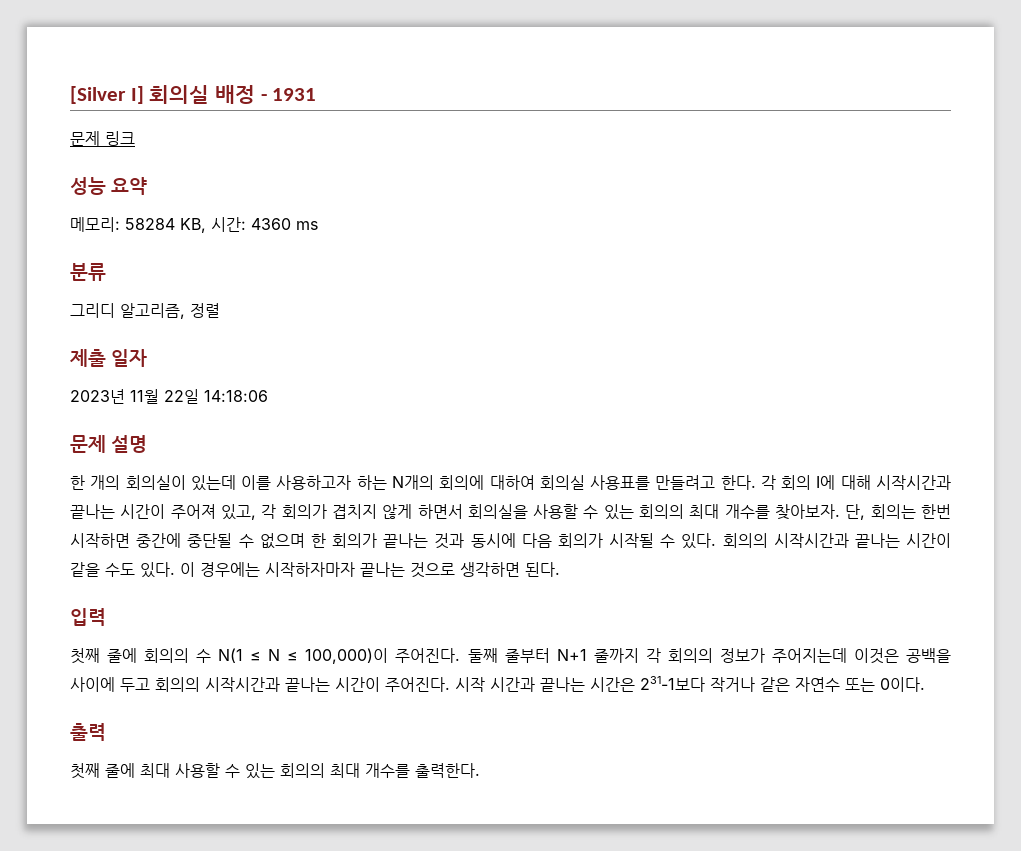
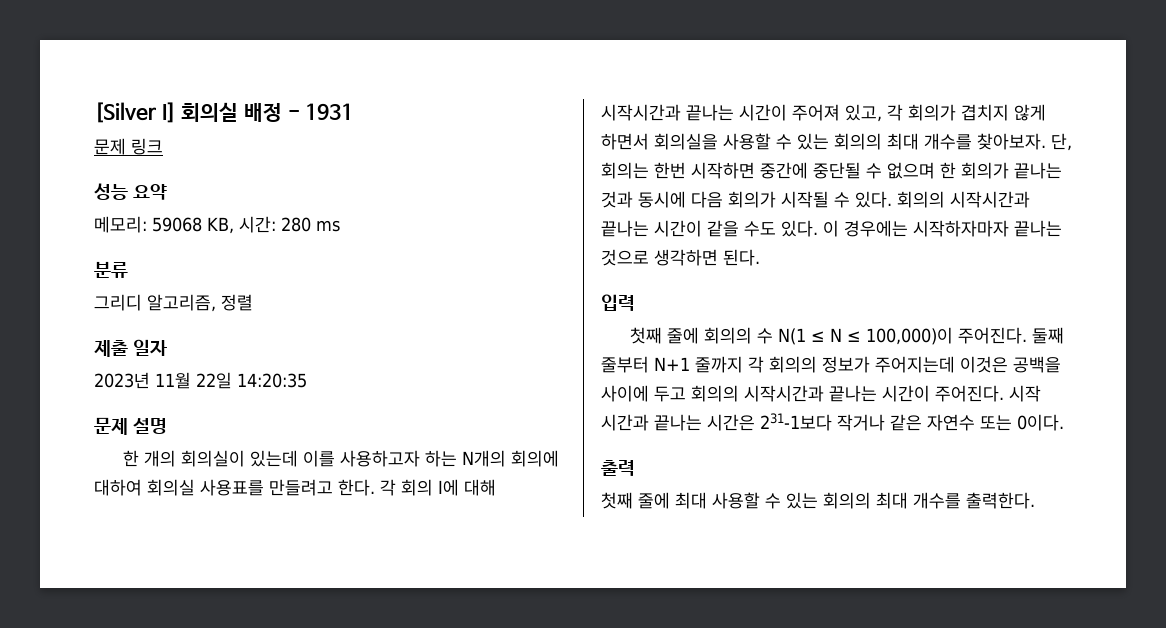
- 메모리: 58284 KB, 시간: 4360 ms
+ 메모리: 59068 KB, 시간: 280 ms
- 2023년 11월 22일 14:18:06
+ 2023년 11월 22일 14:20:35

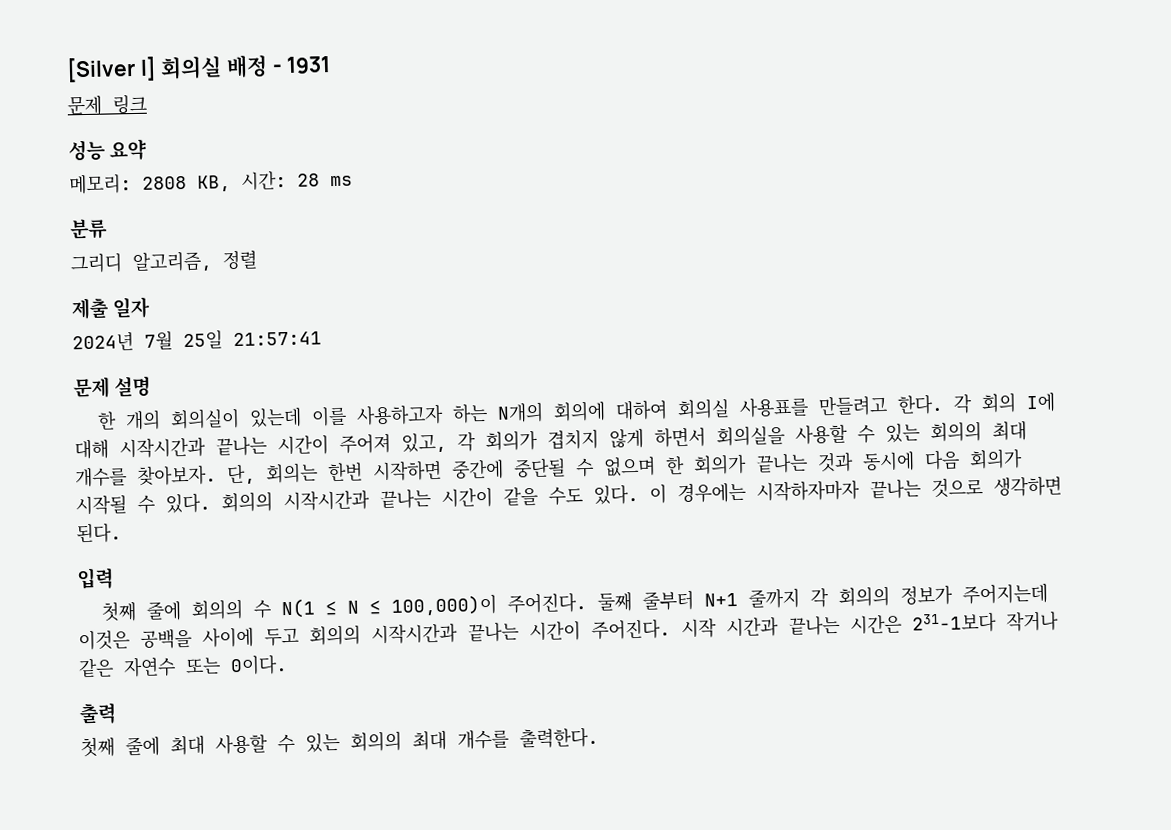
- 메모리: 59068 KB, 시간: 280 ms
+ 메모리: 2808 KB, 시간: 28 ms
- 2023년 11월 22일 14:20:35
+ 2024년 7월 25일 21:57:41

